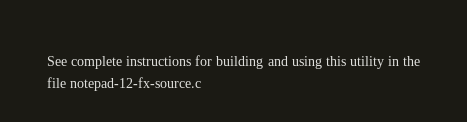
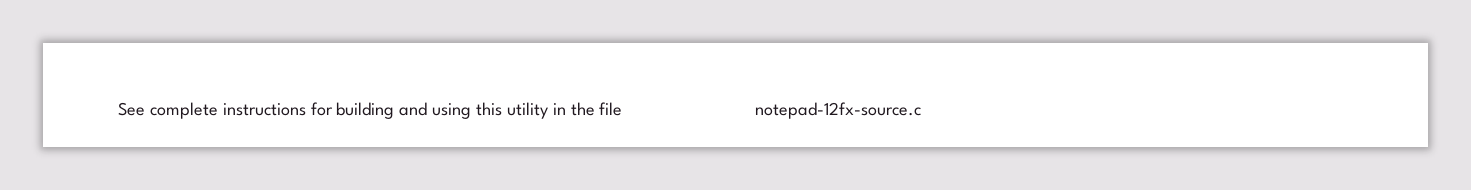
- See complete instructions for building and using this utility in the file notepad-12-fx-source.c
+ See complete instructions for building and using this utility in the file notepad-12fx-source.c

